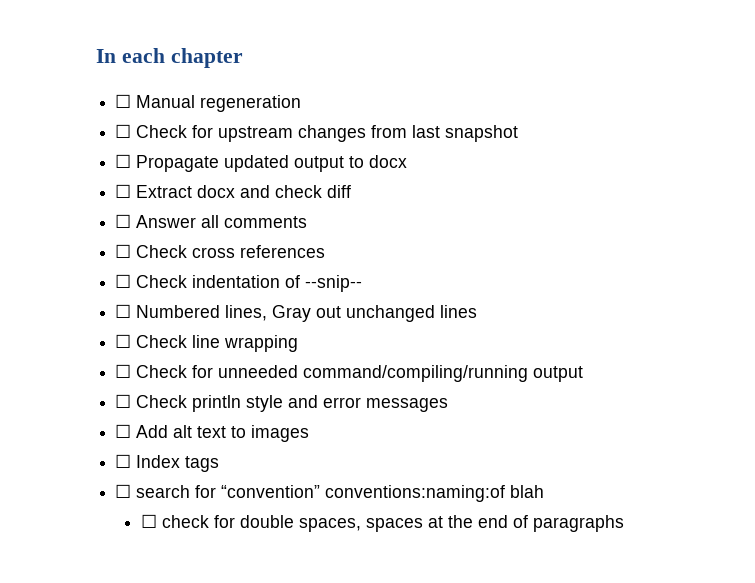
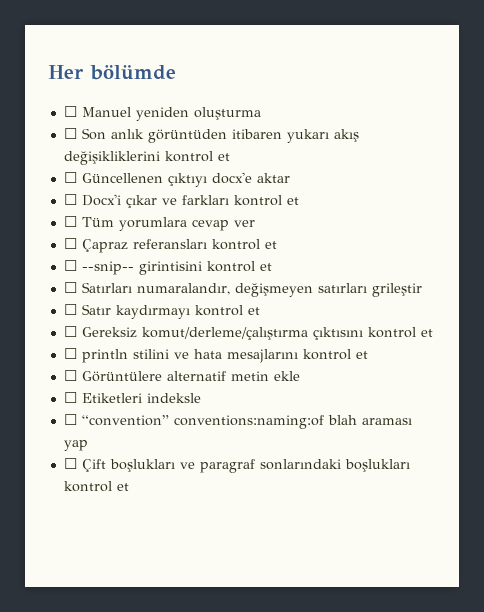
- In each chapter
- ☐ Manual regeneration
- ☐ Check for upstream changes from last snapshot
- ☐ Propagate updated output to docx
- ☐ Extract docx and check diff
- ☐ Answer all comments
- ☐ Check cross references
- ☐ Check indentation of --snip--
- ☐ Numbered lines, Gray out unchanged lines
- ☐ Check line wrapping
- ☐ Check for unneeded command/compiling/running output
- ☐ Check println style and error messages
- ☐ Add alt text to images
- ☐ Index tags
- ☐ search for “convention” conventions:naming:of blah
- ☐ check for double spaces, spaces at the end of paragraphs
+ Her bölümde
+ ☐ Manuel yeniden oluşturma
+ ☐ Son anlık görüntüden itibaren yukarı akış değişikliklerini kontrol et
+ ☐ Güncellenen çıktıyı docx'e aktar
+ ☐ Docx'i çıkar ve farkları kontrol et
+ ☐ Tüm yorumlara cevap ver
+ ☐ Çapraz referansları kontrol et
+ ☐ --snip-- girintisini kontrol et
+ ☐ Satırları numaralandır, değişmeyen satırları grileştir
+ ☐ Satır kaydırmayı kontrol et
+ ☐ Gereksiz komut/derleme/çalıştırma çıktısını kontrol et
+ ☐ println stilini ve hata mesajlarını kontrol et
+ ☐ Görüntülere alternatif metin ekle
+ ☐ Etiketleri indeksle
+ ☐ “convention” conventions:naming:of blah araması yap
+ ☐ Çift boşlukları ve paragraf sonlarındaki boşlukları kontrol et

